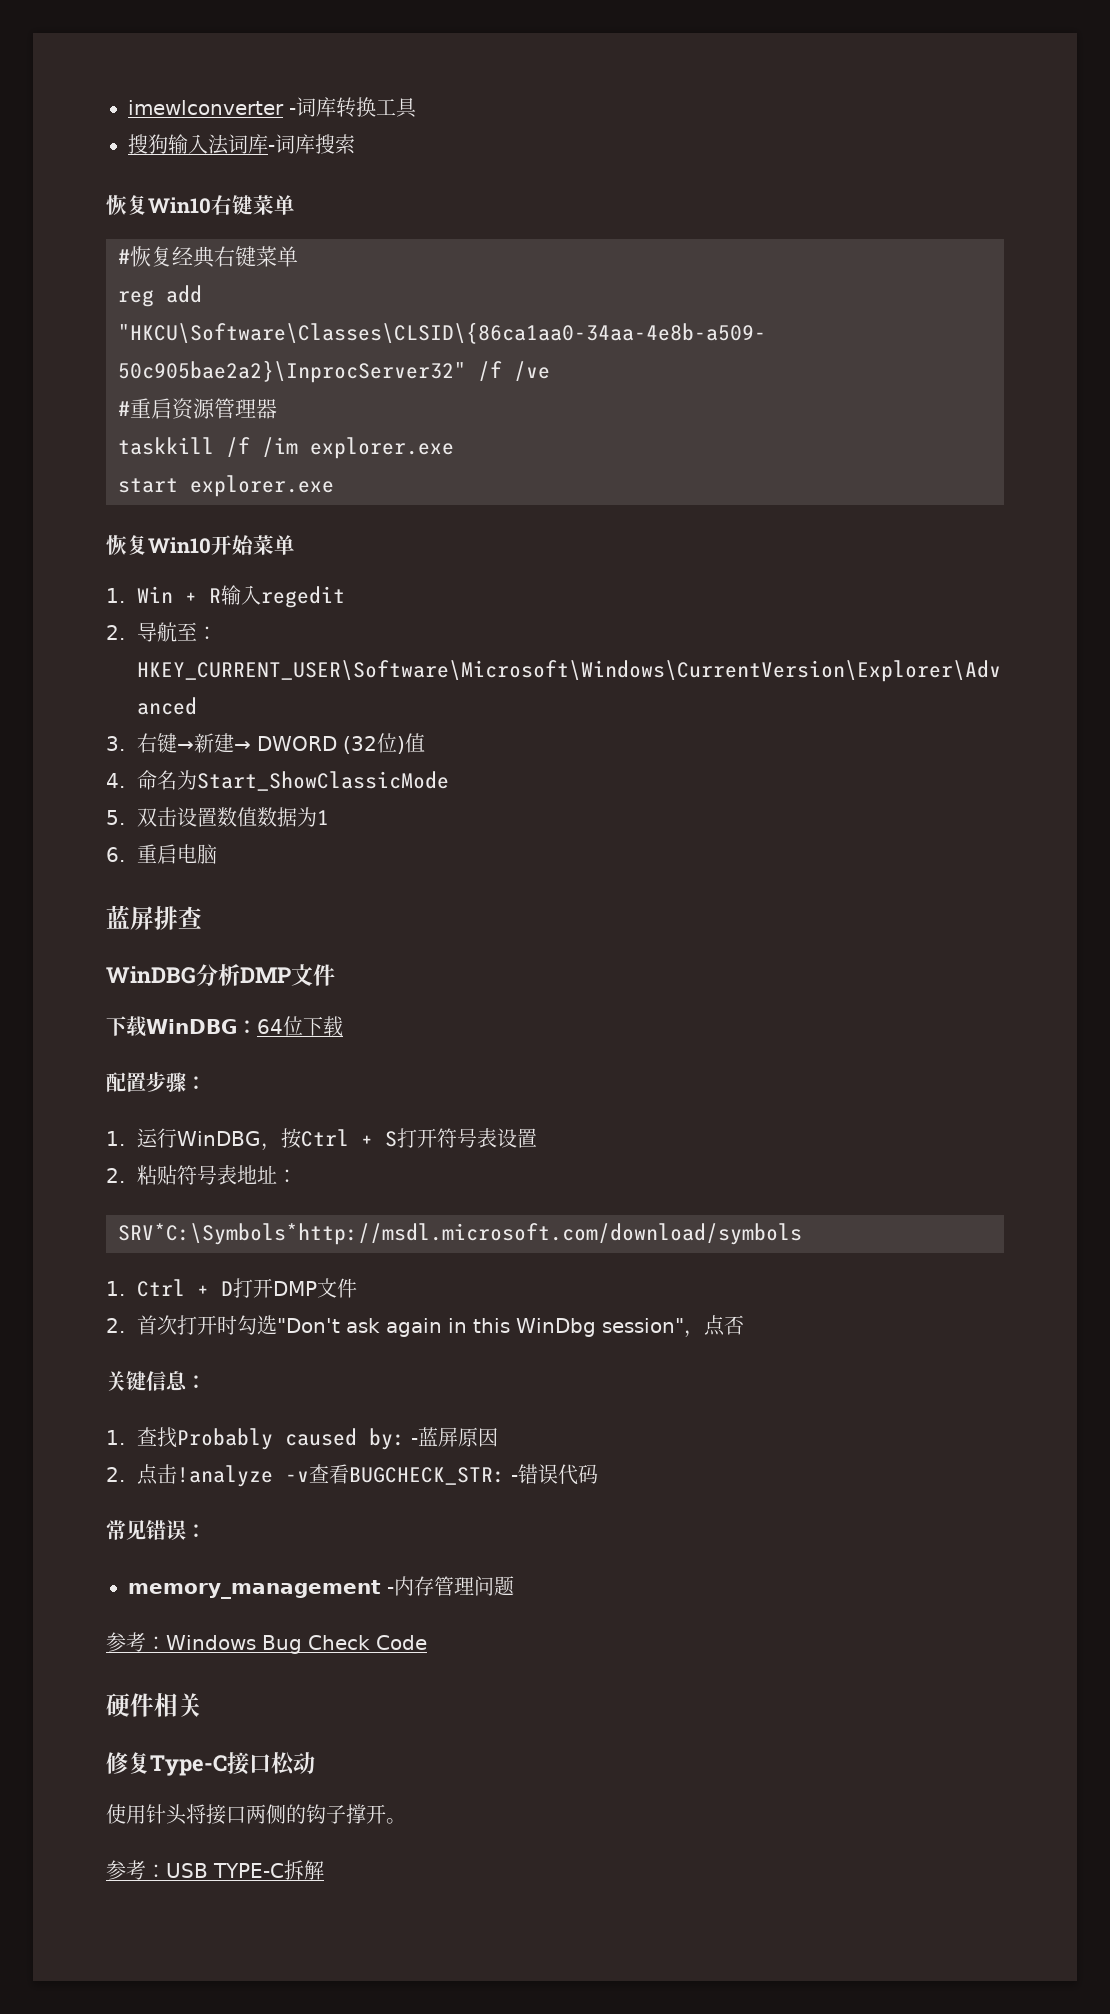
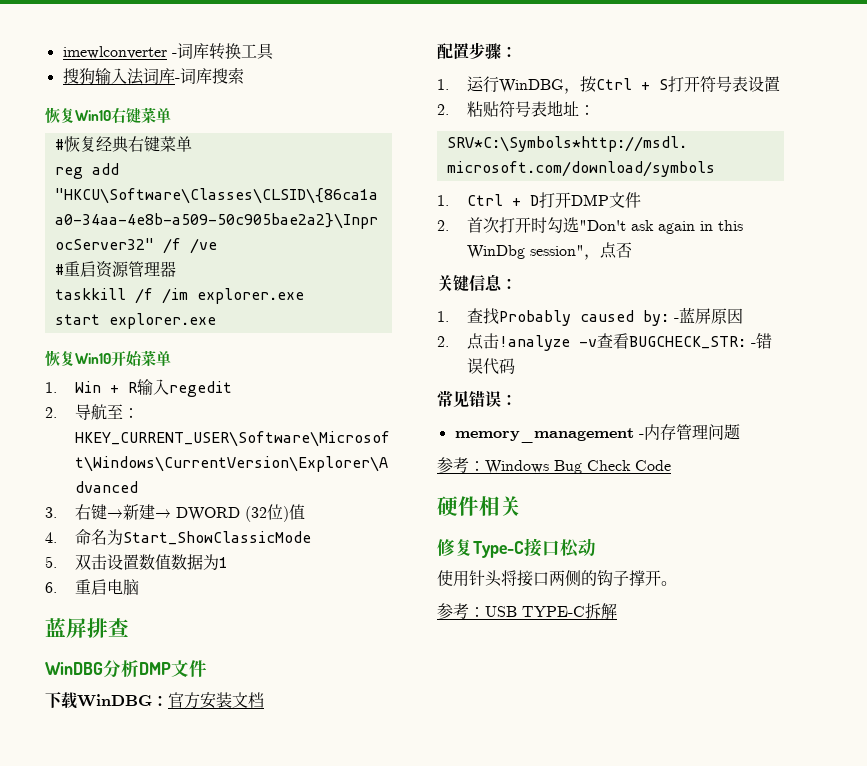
- 下载WinDBG：64位下载
+ 下载WinDBG：官方安装文档

